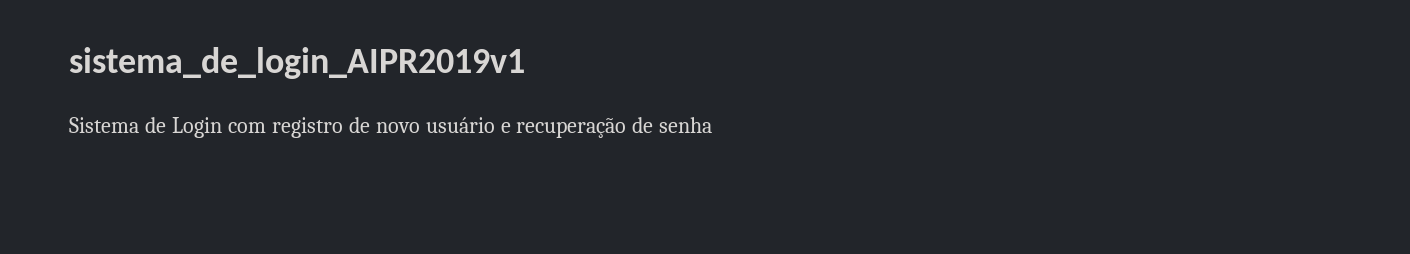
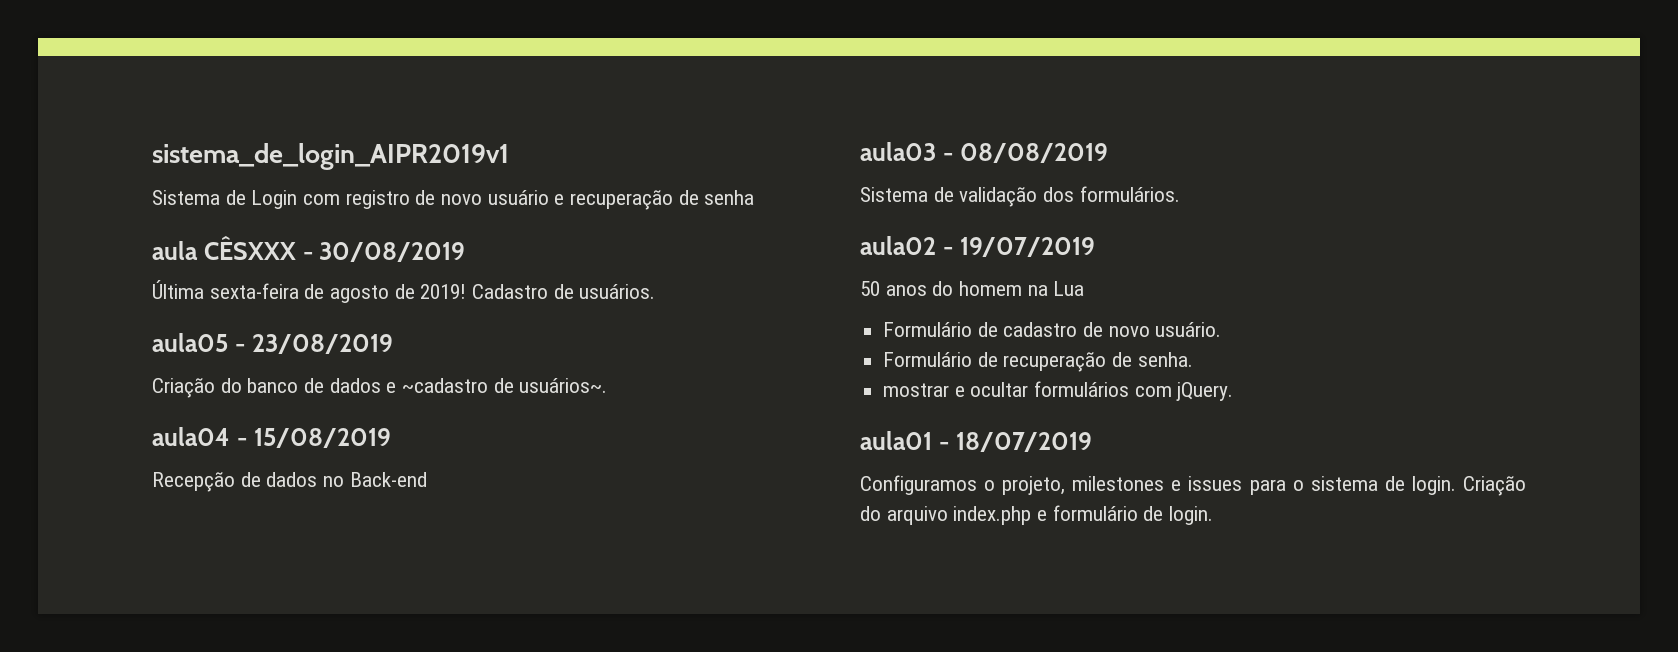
+ aula CÊSXXX - 30/08/2019
+ Última sexta-feira de agosto de 2019! Cadastro de usuários.
+ aula05 - 23/08/2019
+ Criação do banco de dados e ~cadastro de usuários~.
+ aula04 - 15/08/2019
+ Recepção de dados no Back-end
+ aula03 - 08/08/2019
+ Sistema de validação dos formulários.
+ aula02 - 19/07/2019
+ 50 anos do homem na Lua
+ Formulário de cadastro de novo usuário.
+ Formulário de recuperação de senha.
+ mostrar e ocultar formulários com jQuery.
+ aula01 - 18/07/2019
+ Configuramos o projeto, milestones e issues para o sistema de login. Criação do arquivo index.php e formulário de login.

